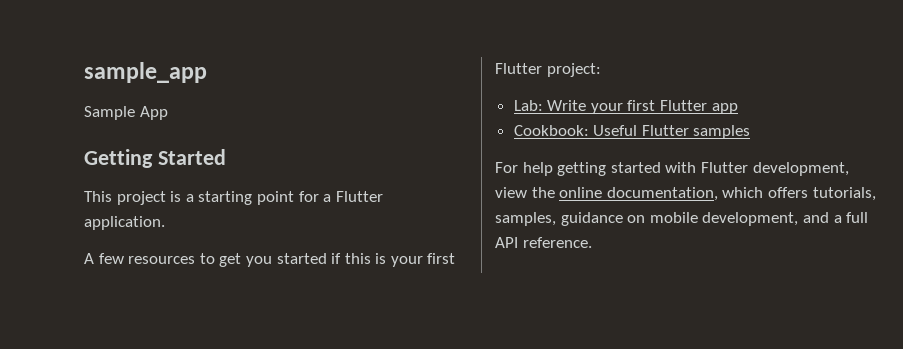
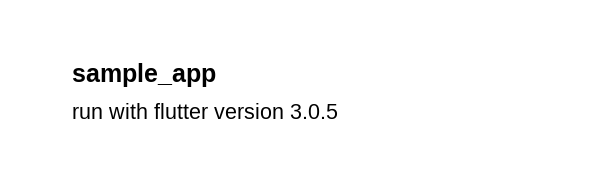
- Sample App
- Getting Started
- This project is a starting point for a Flutter application.
- A few resources to get you started if this is your first Flutter project:
- Lab: Write your first Flutter app
- Cookbook: Useful Flutter samples
- For help getting started with Flutter development, view the online documentation, which offers tutorials, samples, guidance on mobile development, and a full API reference.
+ run with flutter version 3.0.5

